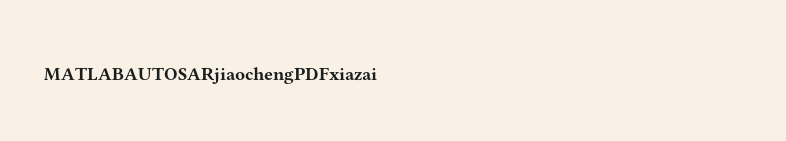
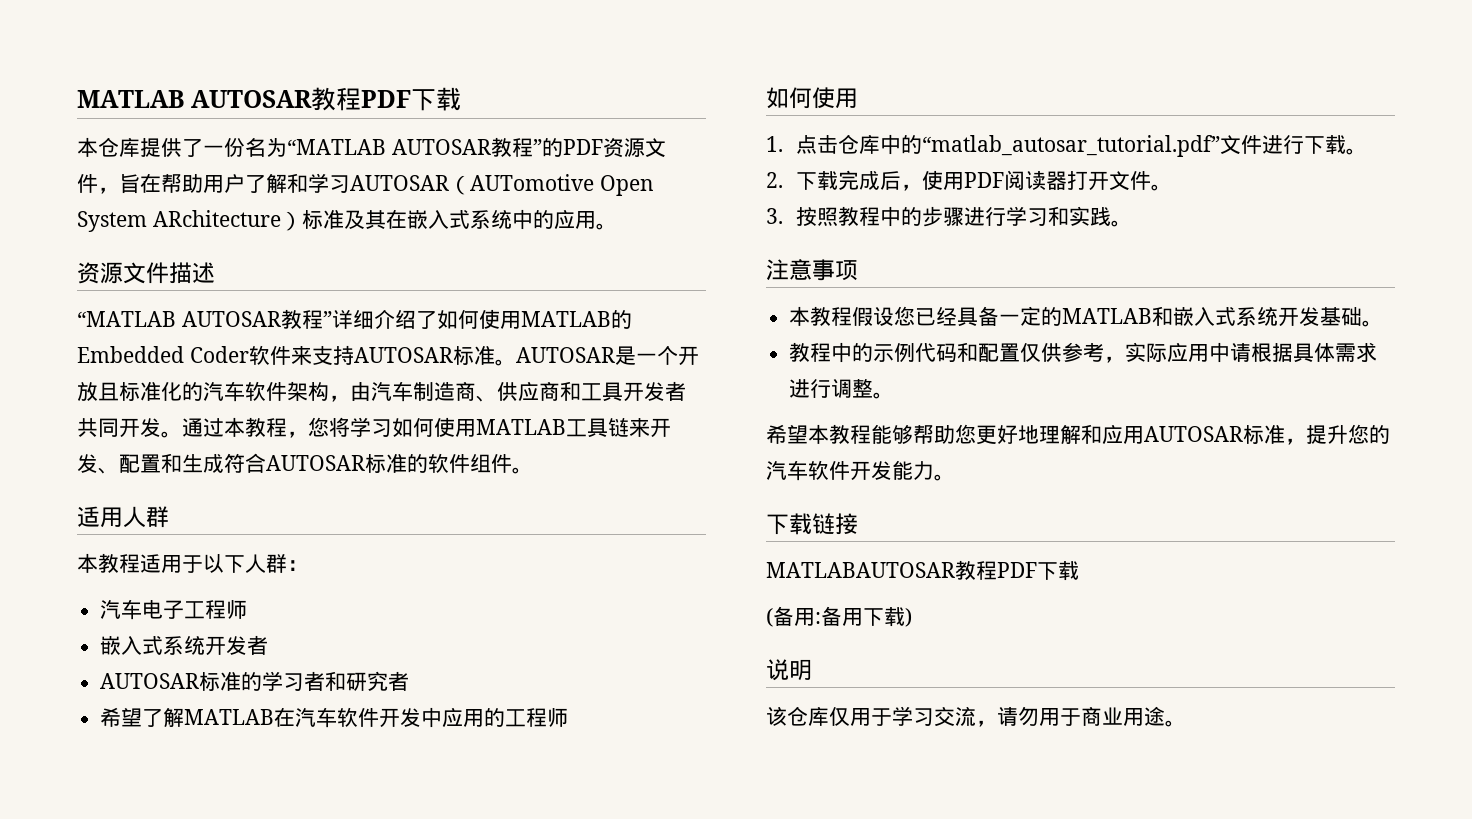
- MATLABAUTOSARjiaochengPDFxiazai
+ MATLAB AUTOSAR教程PDF下载
+ 本仓库提供了一份名为“MATLAB AUTOSAR教程”的PDF资源文件，旨在帮助用户了解和学习AUTOSAR（AUTomotive Open System ARchitecture）标准及其在嵌入式系统中的应用。
+ 资源文件描述
+ “MATLAB AUTOSAR教程”详细介绍了如何使用MATLAB的Embedded Coder软件来支持AUTOSAR标准。AUTOSAR是一个开放且标准化的汽车软件架构，由汽车制造商、供应商和工具开发者共同开发。通过本教程，您将学习如何使用MATLAB工具链来开发、配置和生成符合AUTOSAR标准的软件组件。
+ 适用人群
+ 本教程适用于以下人群：
+ 汽车电子工程师
+ 嵌入式系统开发者
+ AUTOSAR标准的学习者和研究者
+ 希望了解MATLAB在汽车软件开发中应用的工程师
+ 如何使用
+ 1.点击仓库中的“matlab_autosar_tutorial.pdf”文件进行下载。
+ 2.下载完成后，使用PDF阅读器打开文件。
+ 3.按照教程中的步骤进行学习和实践。
+ 注意事项
+ 本教程假设您已经具备一定的MATLAB和嵌入式系统开发基础。
+ 教程中的示例代码和配置仅供参考，实际应用中请根据具体需求进行调整。
+ 希望本教程能够帮助您更好地理解和应用AUTOSAR标准，提升您的汽车软件开发能力。
+ 下载链接
+ MATLABAUTOSAR教程PDF下载
+ (备用:备用下载)
+ 说明
+ 该仓库仅用于学习交流，请勿用于商业用途。

